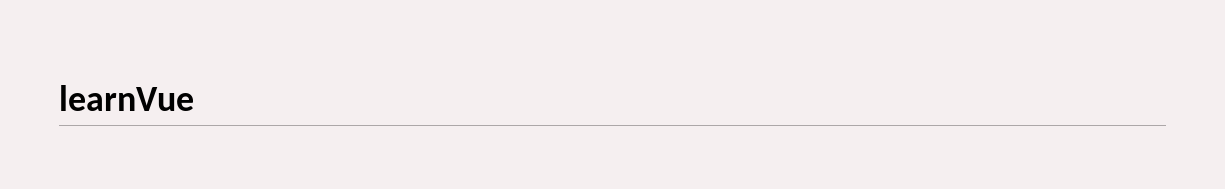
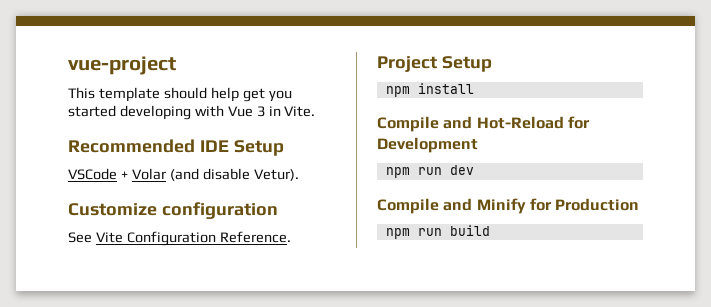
- learnVue
+ vue-project
+ This template should help get you started developing with Vue 3 in Vite.
+ Recommended IDE Setup
+ VSCode + Volar (and disable Vetur).
+ Customize configuration
+ See Vite Configuration Reference.
+ Project Setup
+ npm install
+ Compile and Hot-Reload for Development
+ npm run dev
+ Compile and Minify for Production
+ npm run build

